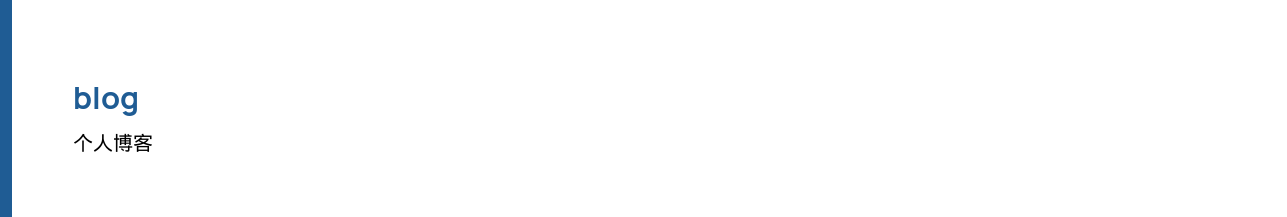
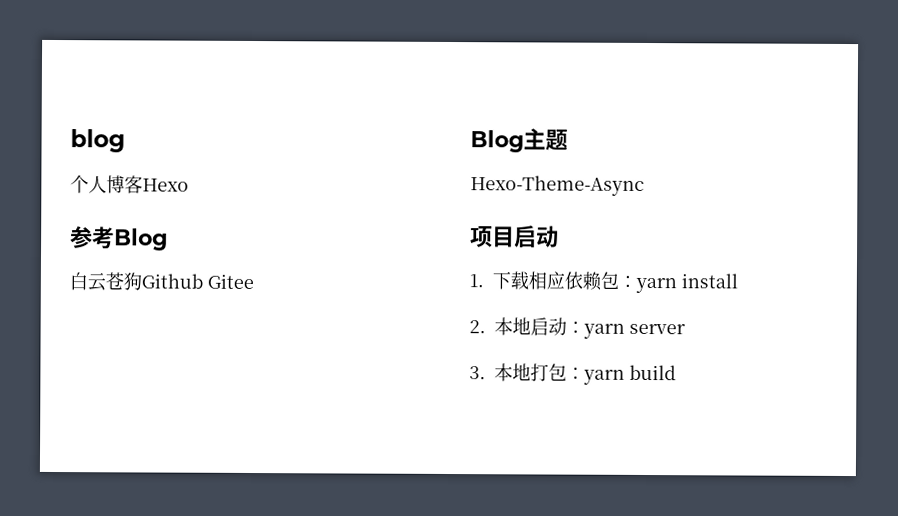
- 个人博客
+ 个人博客Hexo
+ 参考Blog
+ 白云苍狗Github Gitee
+ Blog主题
+ Hexo-Theme-Async
+ 项目启动
+ 1.下载相应依赖包：yarn install
+ 2.本地启动：yarn server
+ 3.本地打包：yarn build

